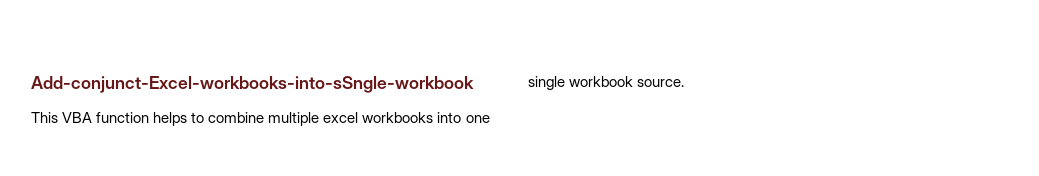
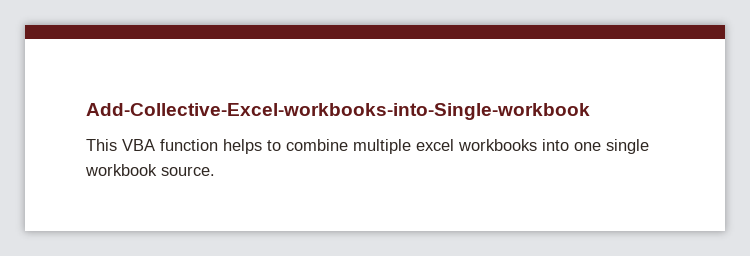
- Add-conjunct-Excel-workbooks-into-sSngle-workbook
+ Add-Collective-Excel-workbooks-into-Single-workbook

